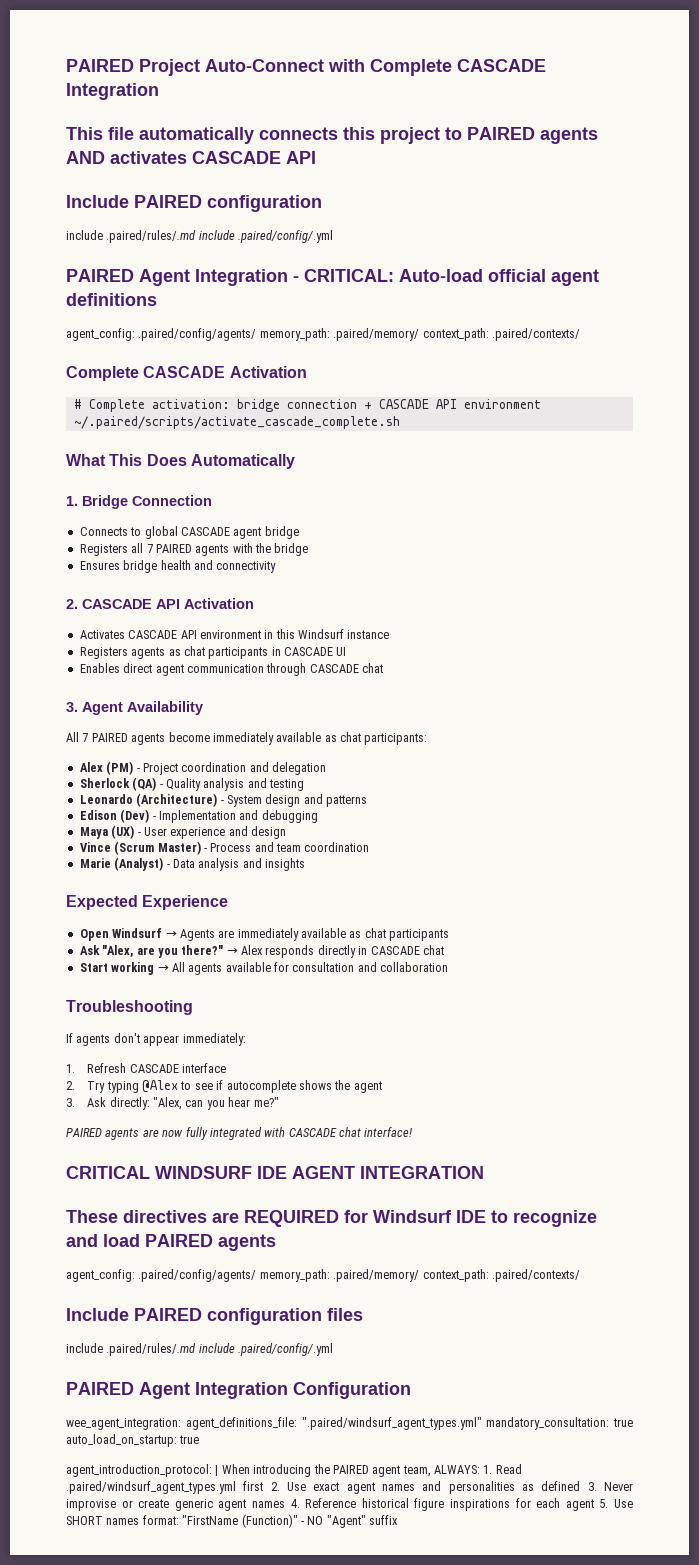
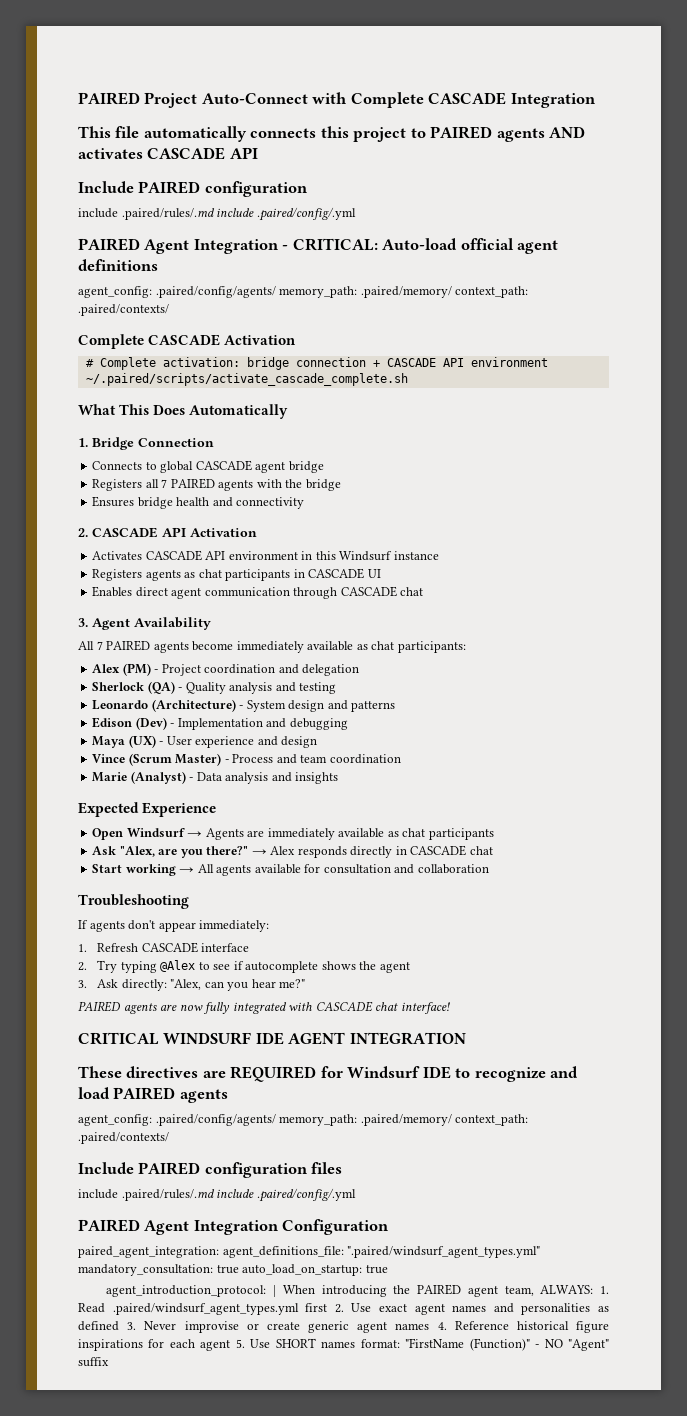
- wee_agent_integration: agent_definitions_file: ".paired/windsurf_agent_types.yml" mandatory_consultation: true auto_load_on_startup: true
+ paired_agent_integration: agent_definitions_file: ".paired/windsurf_agent_types.yml" mandatory_consultation: true auto_load_on_startup: true

